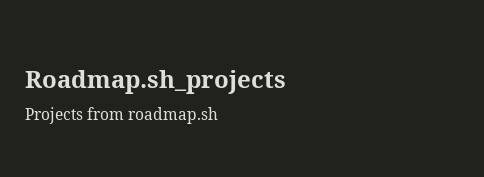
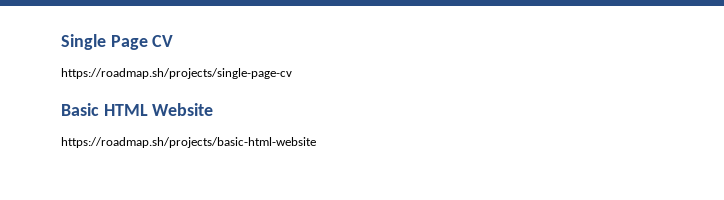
- Roadmap.sh_projects
- Projects from roadmap.sh
+ Single Page CV
+ https://roadmap.sh/projects/single-page-cv
+ Basic HTML Website
+ https://roadmap.sh/projects/basic-html-website

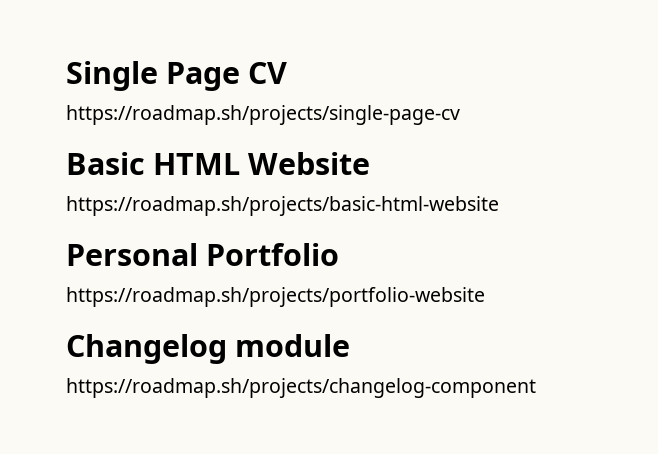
+ Personal Portfolio
+ https://roadmap.sh/projects/portfolio-website
+ Changelog module
+ https://roadmap.sh/projects/changelog-component

